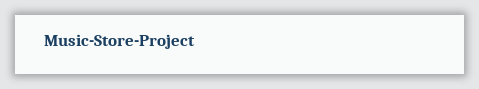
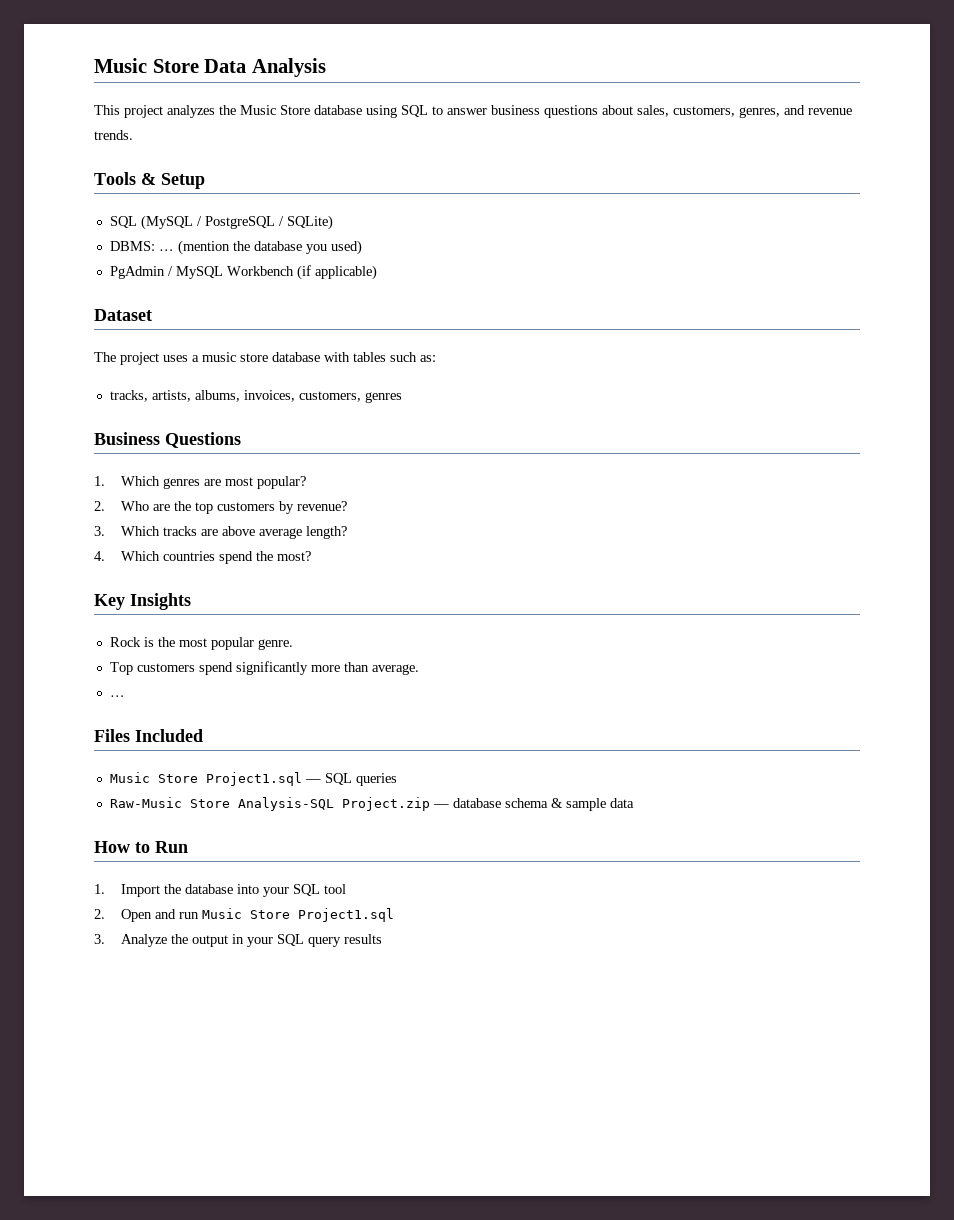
- Music-Store-Project
+ Music Store Data Analysis
+ This project analyzes the Music Store database using SQL to answer business questions about sales, customers, genres, and revenue trends.
+ Tools & Setup
+ SQL (MySQL / PostgreSQL / SQLite)
+ DBMS: … (mention the database you used)
+ PgAdmin / MySQL Workbench (if applicable)
+ Dataset
+ The project uses a music store database with tables such as:
+ tracks, artists, albums, invoices, customers, genres
+ Business Questions
+ 1. Which genres are most popular?
+ 2. Who are the top customers by revenue?
+ 3. Which tracks are above average length?
+ 4. Which countries spend the most?
+ Key Insights
+ Rock is the most popular genre.
+ Top customers spend significantly more than average.
+ …
+ Files Included
+ Music Store Project1.sql — SQL queries
+ Raw-Music Store Analysis-SQL Project.zip — database schema & sample data
+ How to Run
+ 1. Import the database into your SQL tool
+ 2. Open and run Music Store Project1.sql
+ 3. Analyze the output in your SQL query results

